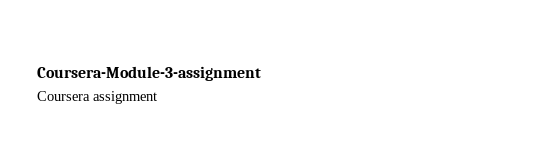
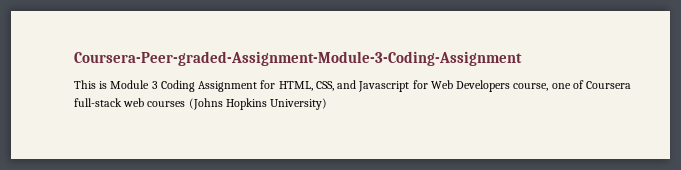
- Coursera-Module-3-assignment
- Coursera assignment
+ Coursera-Peer-graded-Assignment-Module-3-Coding-Assignment
+ This is Module 3 Coding Assignment for HTML, CSS, and Javascript for Web Developers course, one of Coursera full-stack web courses (Johns Hopkins University)

